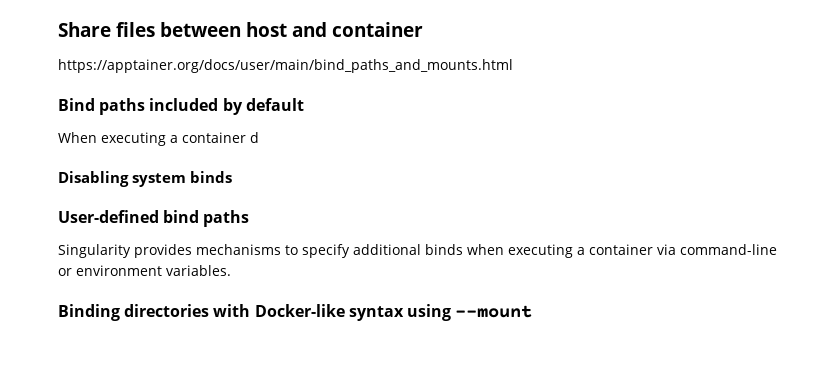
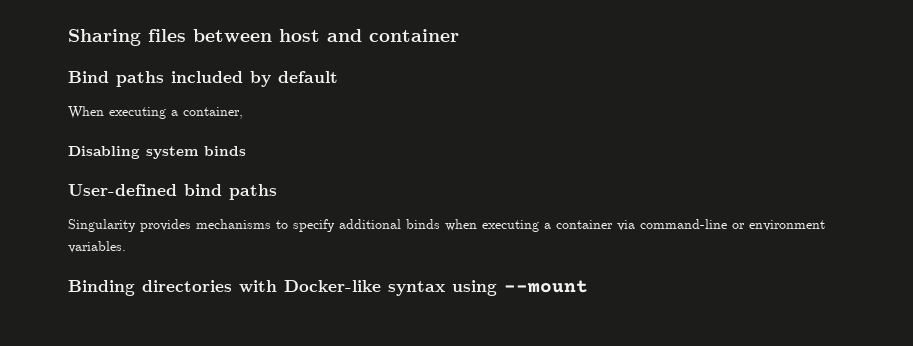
- Share files between host and container
+ Sharing files between host and container
- https://apptainer.org/docs/user/main/bind_paths_and_mounts.html
- When executing a container d
+ When executing a container,

